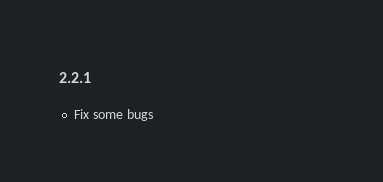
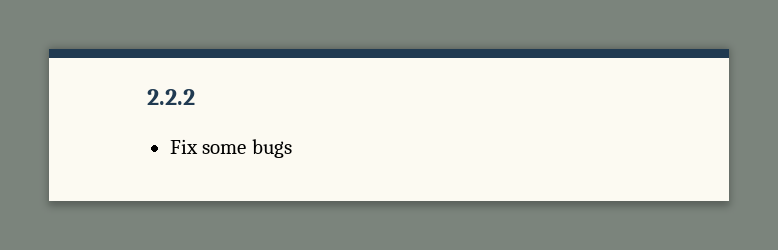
- 2.2.1
+ 2.2.2

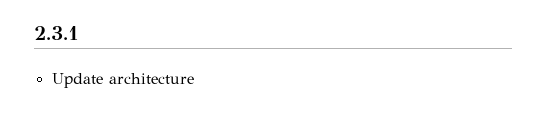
- 2.2.2
- Fix some bugs
+ 2.3.1
+ Update architecture

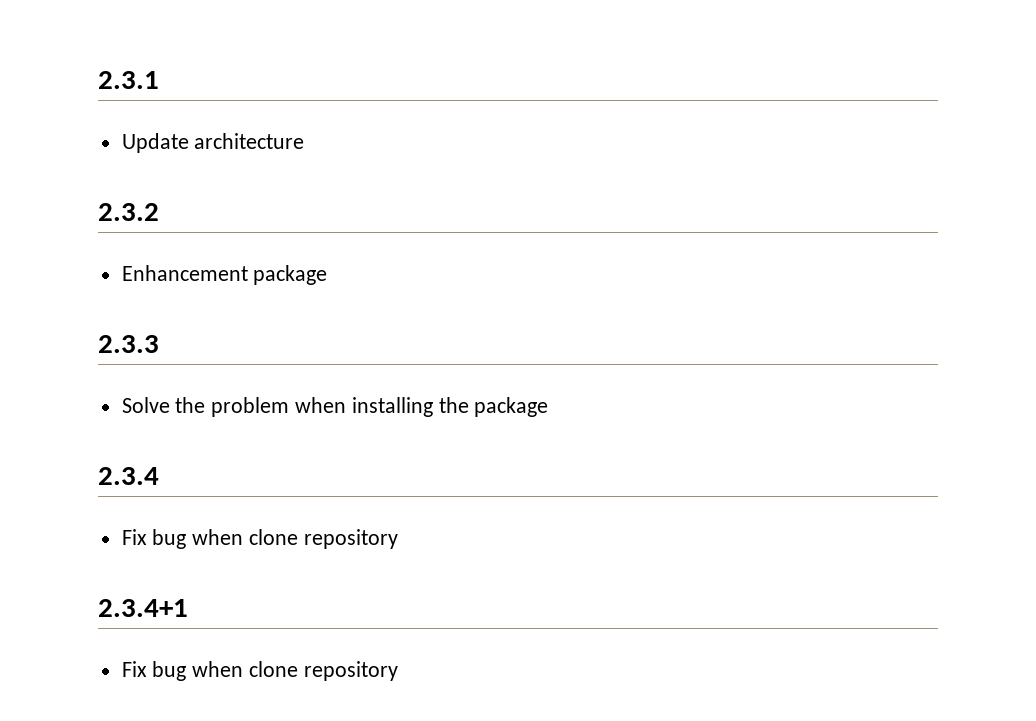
+ 2.3.2
+ Enhancement package
+ 2.3.3
+ Solve the problem when installing the package
+ 2.3.4
+ Fix bug when clone repository
+ 2.3.4+1
+ Fix bug when clone repository

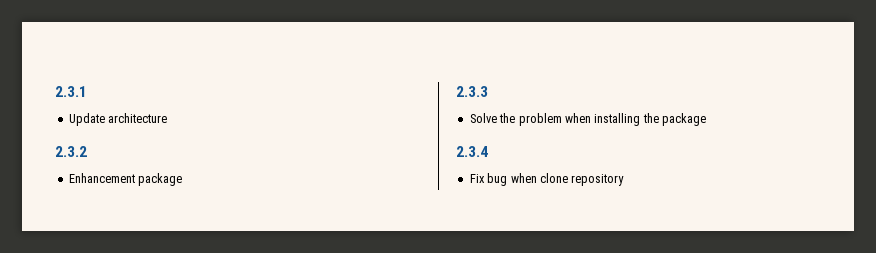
- 2.3.4+1
- Fix bug when clone repository

